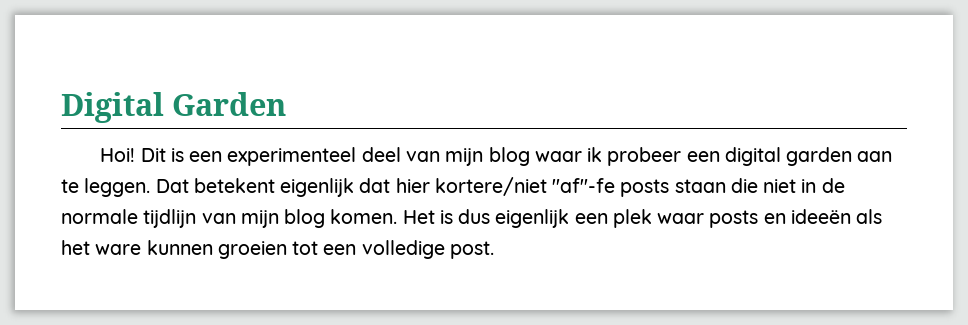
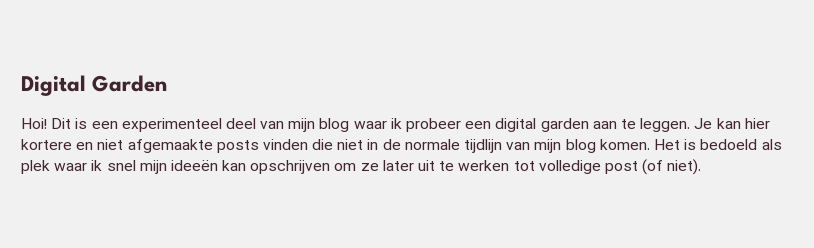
- Dat betekent eigenlijk dat hier kortere/niet "af"-fe posts staan die niet in de normale tijdlijn van mijn blog komen.
+ Je kan hier kortere en niet afgemaakte posts vinden die niet in de normale tijdlijn van mijn blog komen.
- Het is dus eigenlijk een plek waar posts en ideeën als het ware kunnen groeien tot een volledige post.
+ Het is bedoeld als plek waar ik snel mijn ideeën kan opschrijven om ze later uit te werken tot volledige post (of niet).

